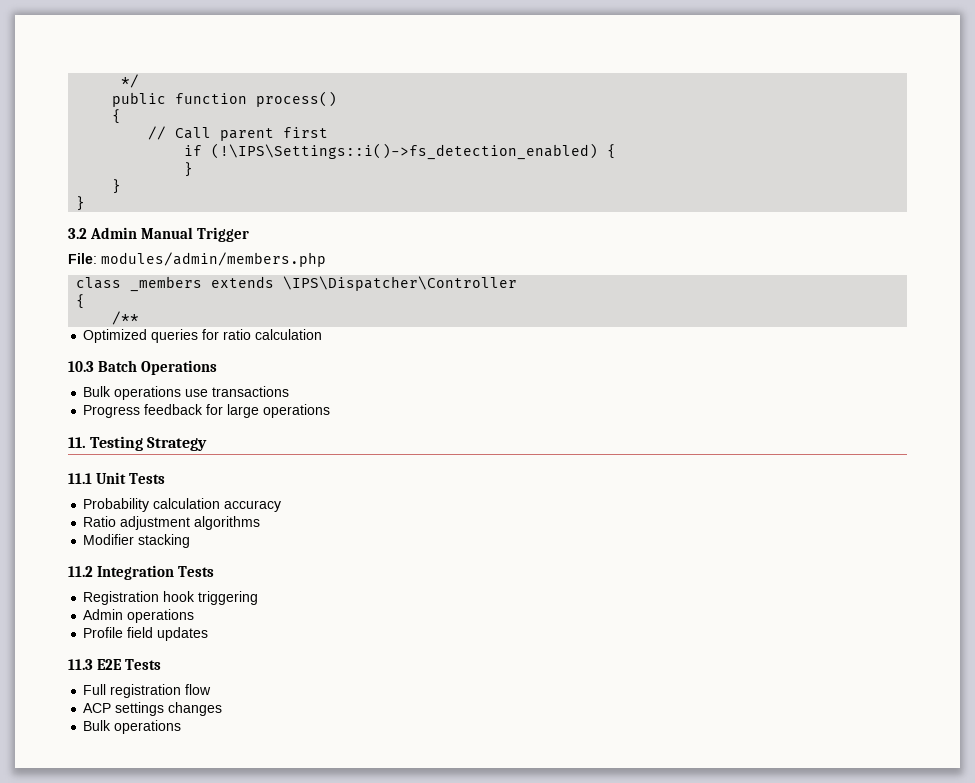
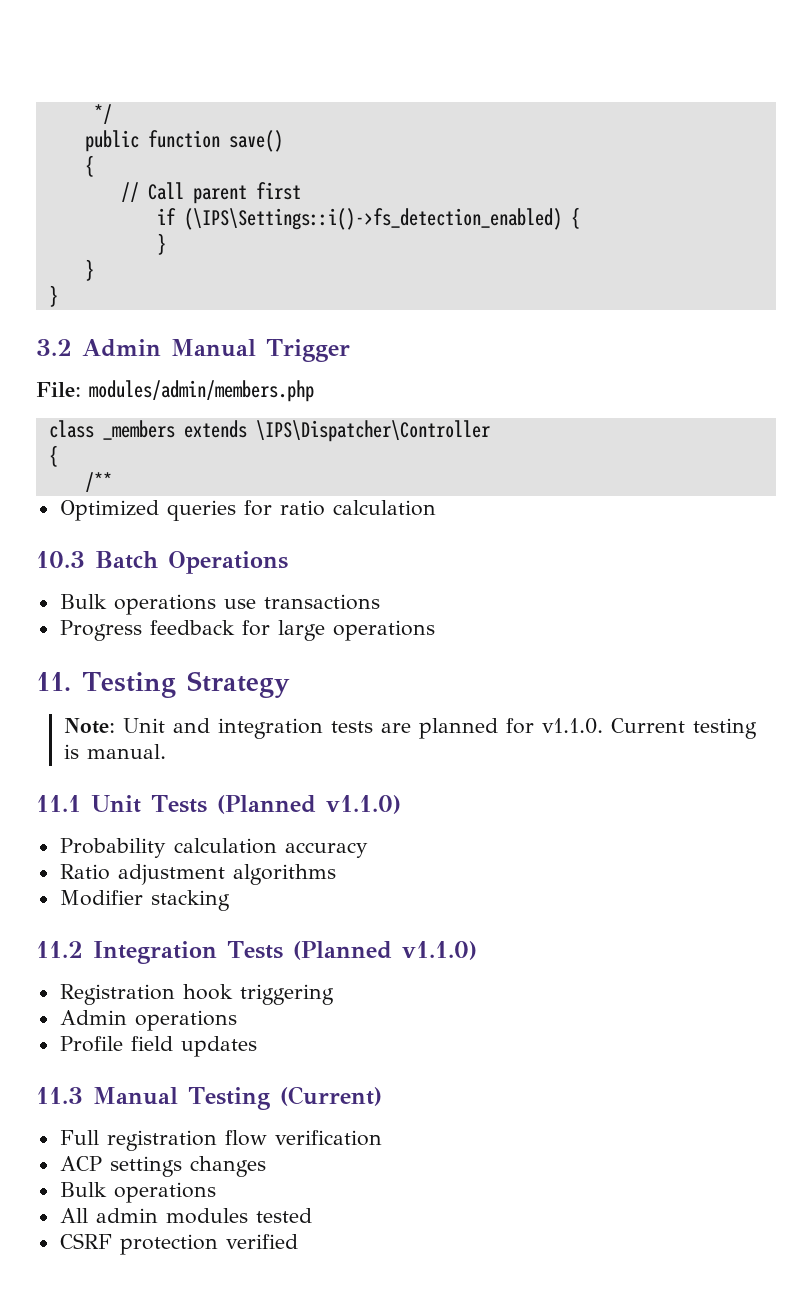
- public function process()
+ public function save()
- if (!\IPS\Settings::i()->fs_detection_enabled) {
+ if (\IPS\Settings::i()->fs_detection_enabled) {
+ Note: Unit and integration tests are planned for v1.1.0. Current testing is manual.
- 11.1 Unit Tests
+ 11.1 Unit Tests (Planned v1.1.0)
- 11.2 Integration Tests
+ 11.2 Integration Tests (Planned v1.1.0)
- 11.3 E2E Tests
+ 11.3 Manual Testing (Current)
- Full registration flow
+ Full registration flow verification
+ All admin modules tested
+ CSRF protection verified

